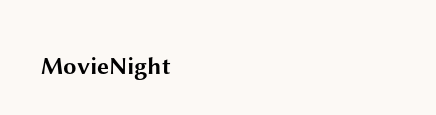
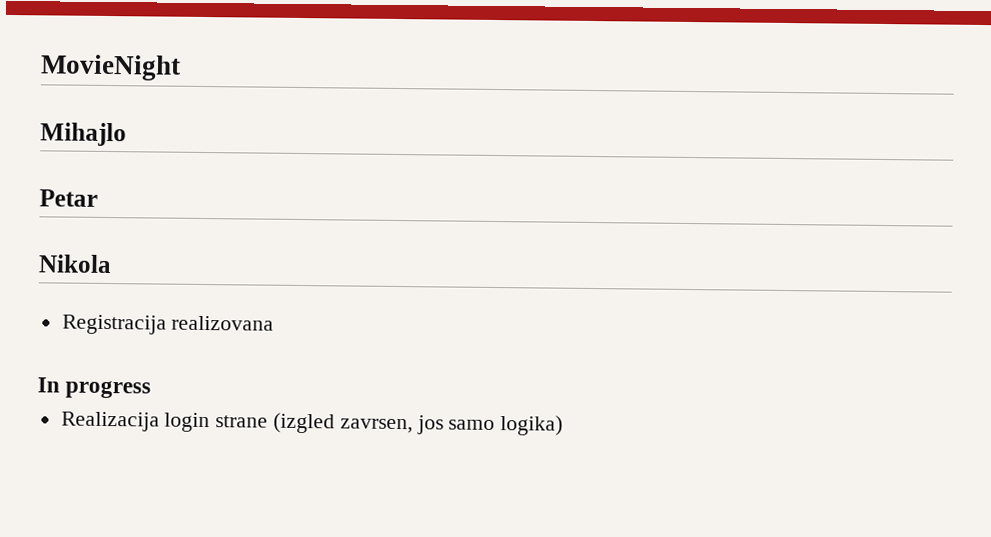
+ Mihajlo
+ Petar
+ Nikola
+ Registracija realizovana
+ In progress
+ Realizacija login strane (izgled zavrsen, jos samo logika)

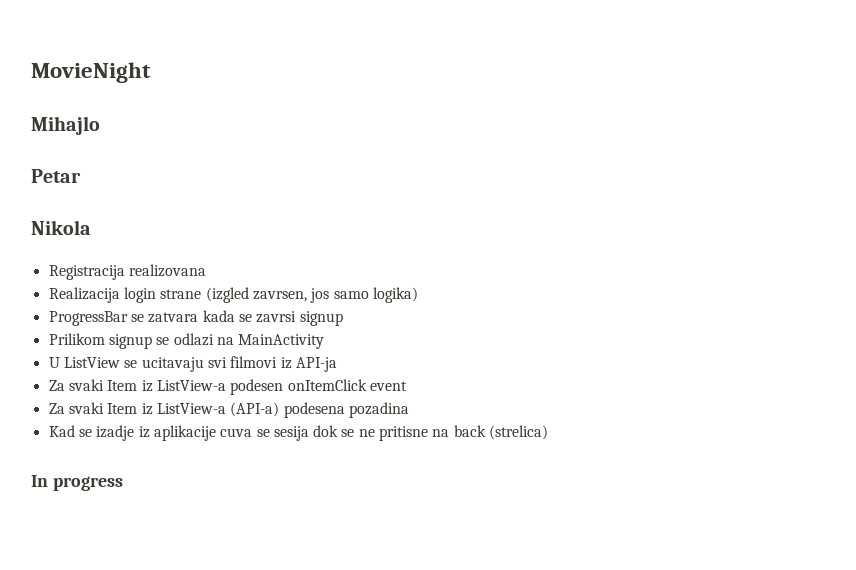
- In progress
+ ProgressBar se zatvara kada se zavrsi signup
+ Prilikom signup se odlazi na MainActivity
+ U ListView se ucitavaju svi filmovi iz API-ja
+ Za svaki Item iz ListView-a podesen onItemClick event
+ Za svaki Item iz ListView-a (API-a) podesena pozadina
+ Kad se izadje iz aplikacije cuva se sesija dok se ne pritisne na back (strelica)
+ In progress

